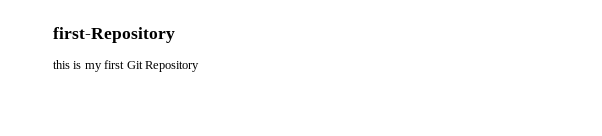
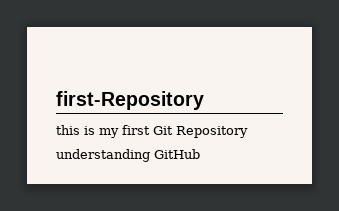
+ understanding GitHub

